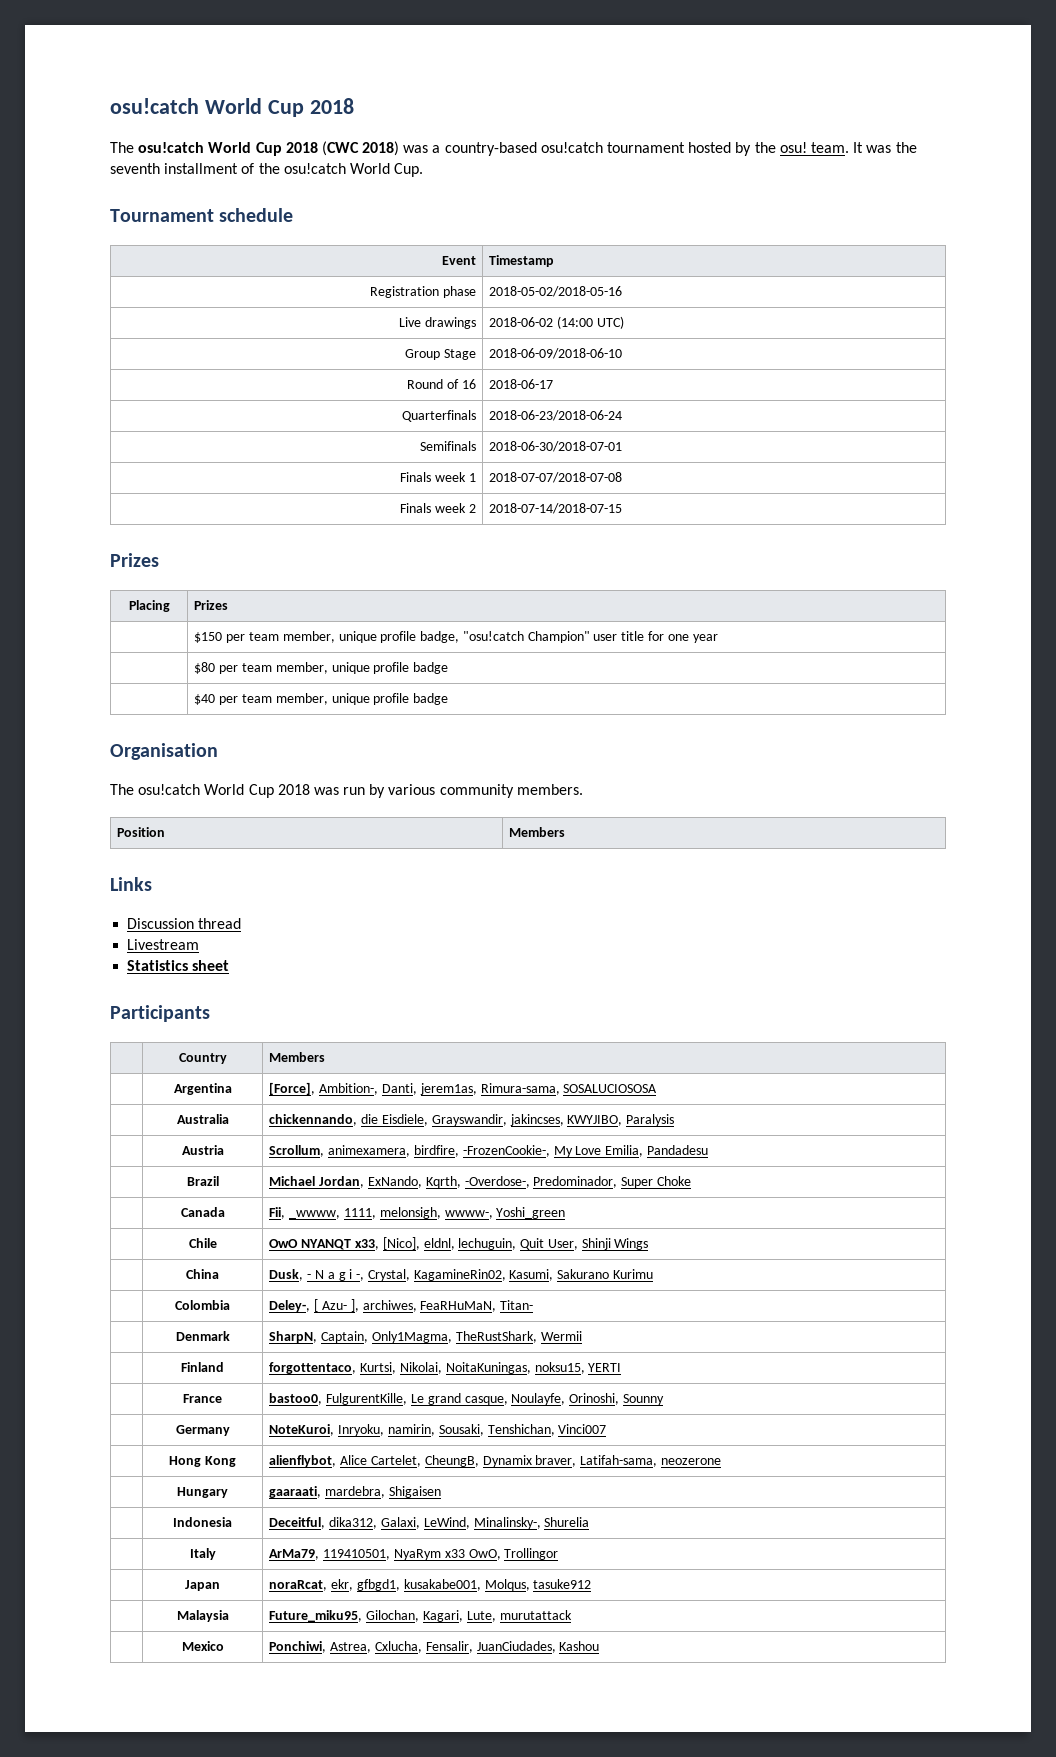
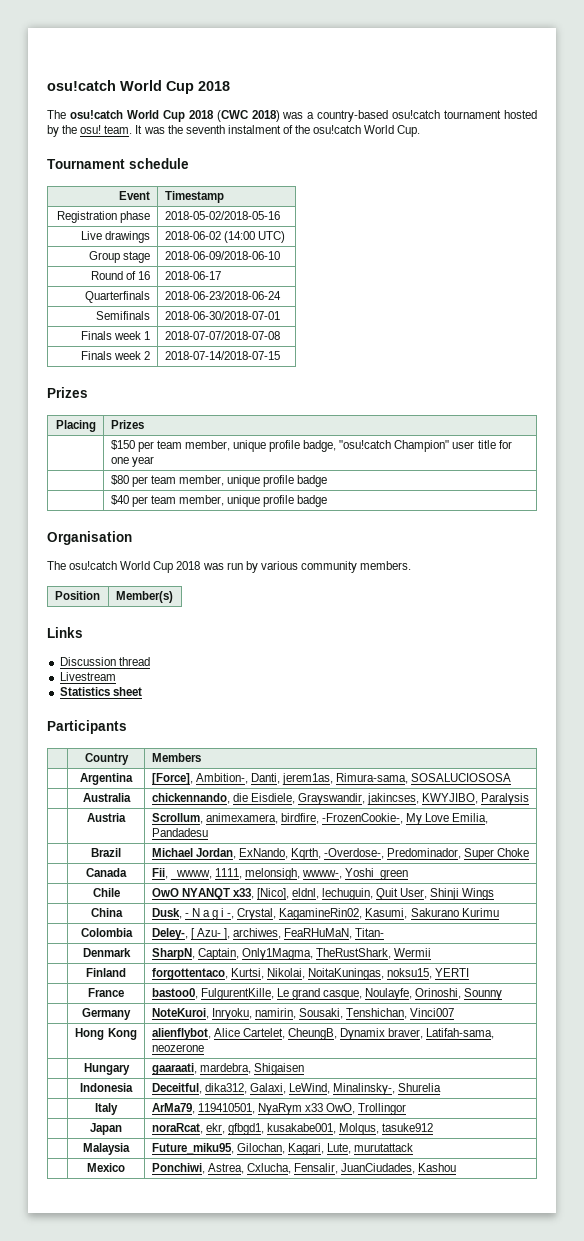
- It was the seventh installment of the osu!catch World Cup.
+ It was the seventh instalment of the osu!catch World Cup.
- Group Stage | 2018-06-09/2018-06-10
+ Group stage | 2018-06-09/2018-06-10
- Position | Members
+ Position | Member(s)

